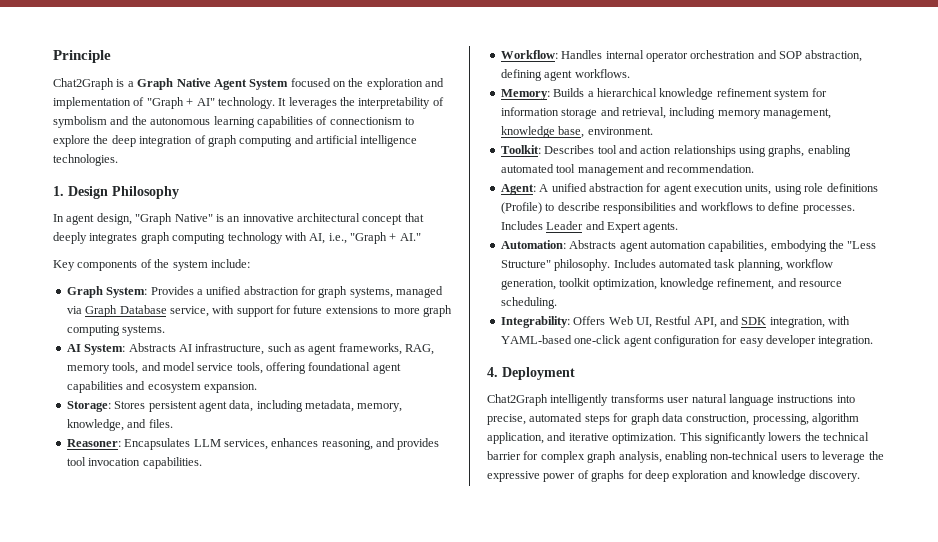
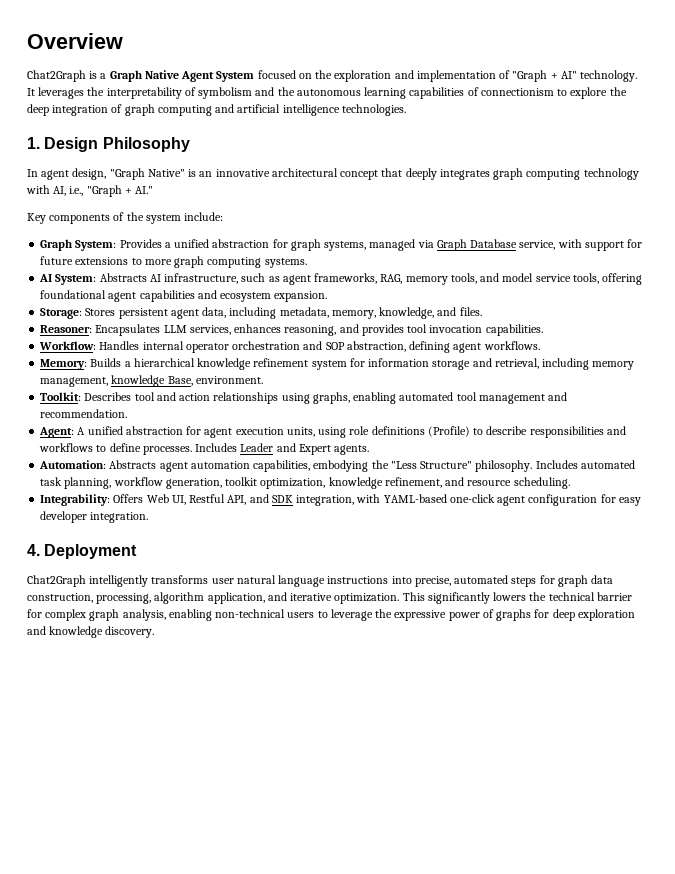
- Principle
+ Overview
- Memory: Builds a hierarchical knowledge refinement system for information storage and retrieval, including memory management, knowledge base, environment.
+ Memory: Builds a hierarchical knowledge refinement system for information storage and retrieval, including memory management, knowledge Base, environment.

